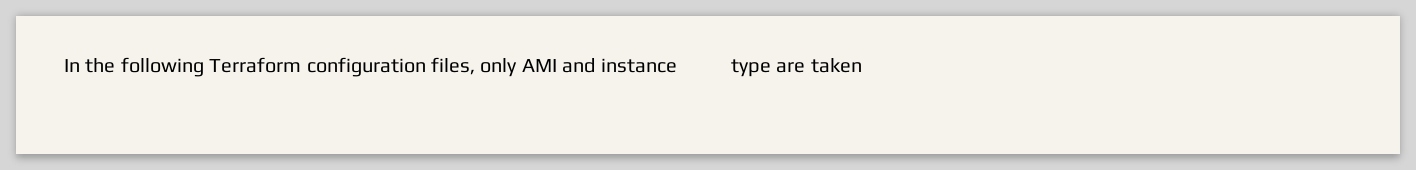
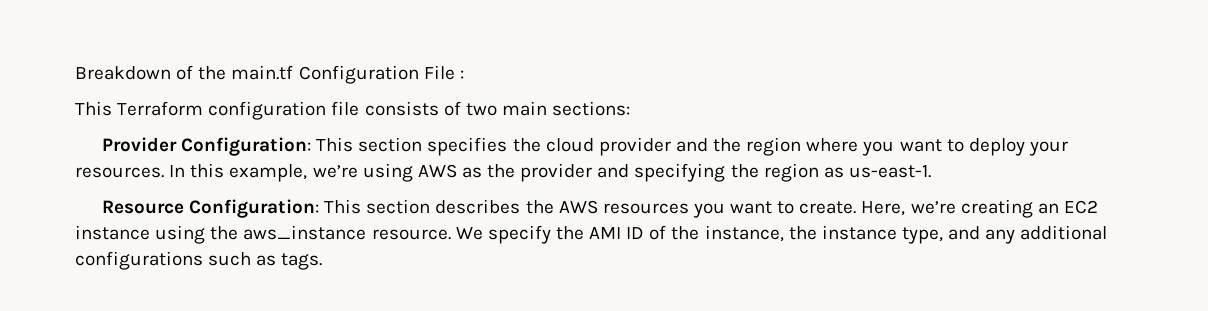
- In the following Terraform configuration files, only AMI and instance type are taken
+ Breakdown of the main.tf Configuration File :
+ This Terraform configuration file consists of two main sections:
+ Provider Configuration: This section specifies the cloud provider and the region where you want to deploy your resources. In this example, we’re using AWS as the provider and specifying the region as us-east-1.
+ Resource Configuration: This section describes the AWS resources you want to create. Here, we’re creating an EC2 instance using the aws_instance resource. We specify the AMI ID of the instance, the instance type, and any additional configurations such as tags.

